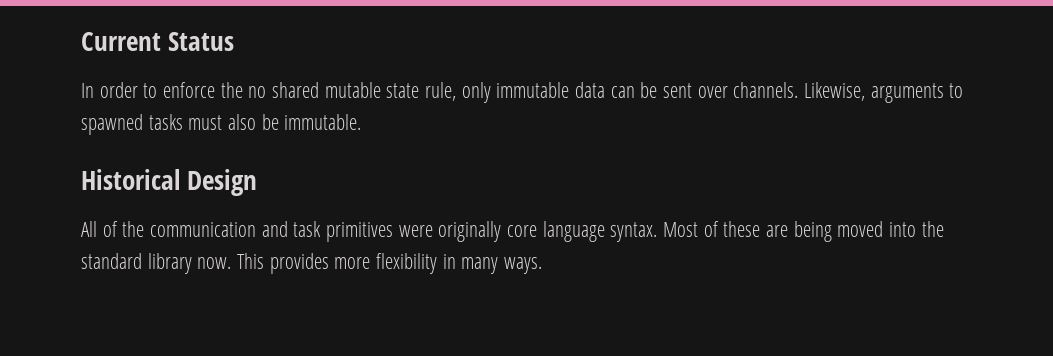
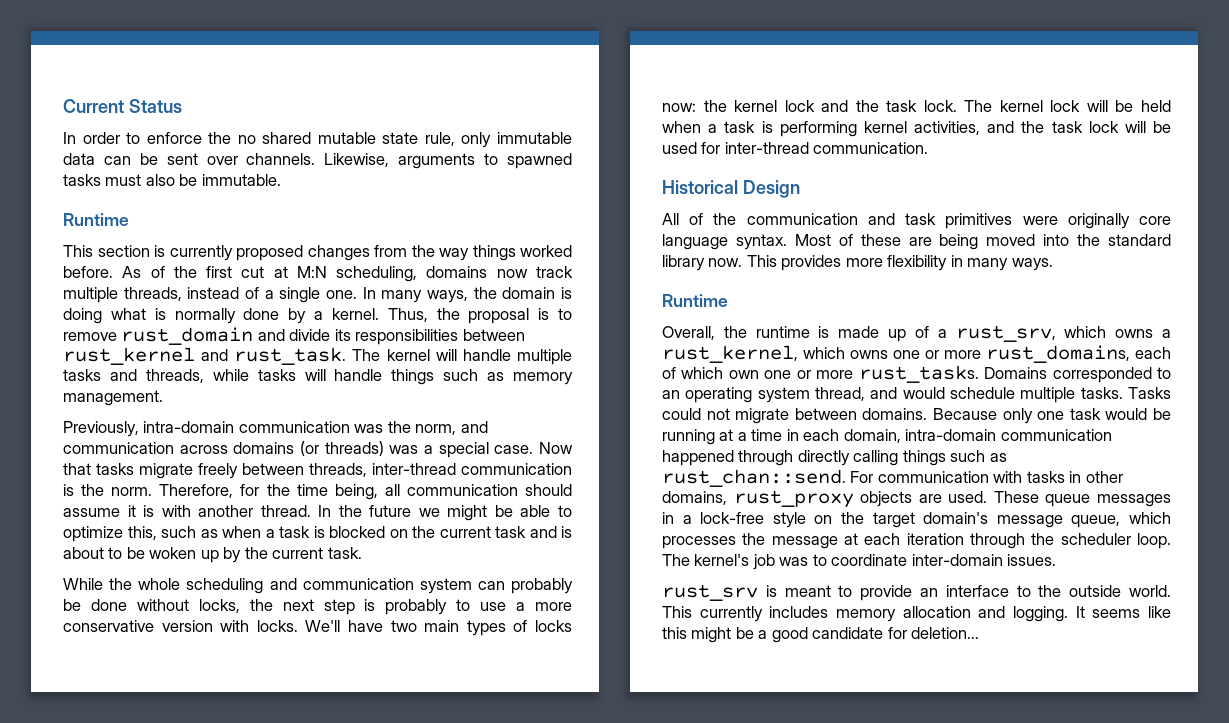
  Likewise, arguments to spawned tasks must also be immutable.
+ Runtime
+ This section is currently proposed changes from the way things worked before. As of the first cut at M:N scheduling, domains now track multiple threads, instead of a single one. In many ways, the domain is doing what is normally done by a kernel. Thus, the proposal is to remove rust_domain and divide its responsibilities between rust_kernel and rust_task. The kernel will handle multiple tasks and threads, while tasks will handle things such as memory management.
+ Previously, intra-domain communication was the norm, and communication across domains (or threads) was a special case. Now that tasks migrate freely between threads, inter-thread communication is the norm. Therefore, for the time being, all communication should assume it is with another thread. In the future we might be able to optimize this, such as when a task is blocked on the current task and is about to be woken up by the current task.
+ While the whole scheduling and communication system can probably be done without locks, the next step is probably to use a more conservative version with locks. We'll have two main types of locks now: the kernel lock and the task lock. The kernel lock will be held when a task is performing kernel activities, and the task lock will be used for inter-thread communication.
  This provides more flexibility in many ways.
+ Runtime
+ Overall, the runtime is made up of a rust_srv, which owns a rust_kernel, which owns one or more rust_domains, each of which own one or more rust_tasks. Domains corresponded to an operating system thread, and would schedule multiple tasks. Tasks could not migrate between domains. Because only one task would be running at a time in each domain, intra-domain communication happened through directly calling things such as rust_chan::send. For communication with tasks in other domains, rust_proxy objects are used. These queue messages in a lock-free style on the target domain's message queue, which processes the message at each iteration through the scheduler loop. The kernel's job was to coordinate inter-domain issues.
+ rust_srv is meant to provide an interface to the outside world. This currently includes memory allocation and logging. It seems like this might be a good candidate for deletion...

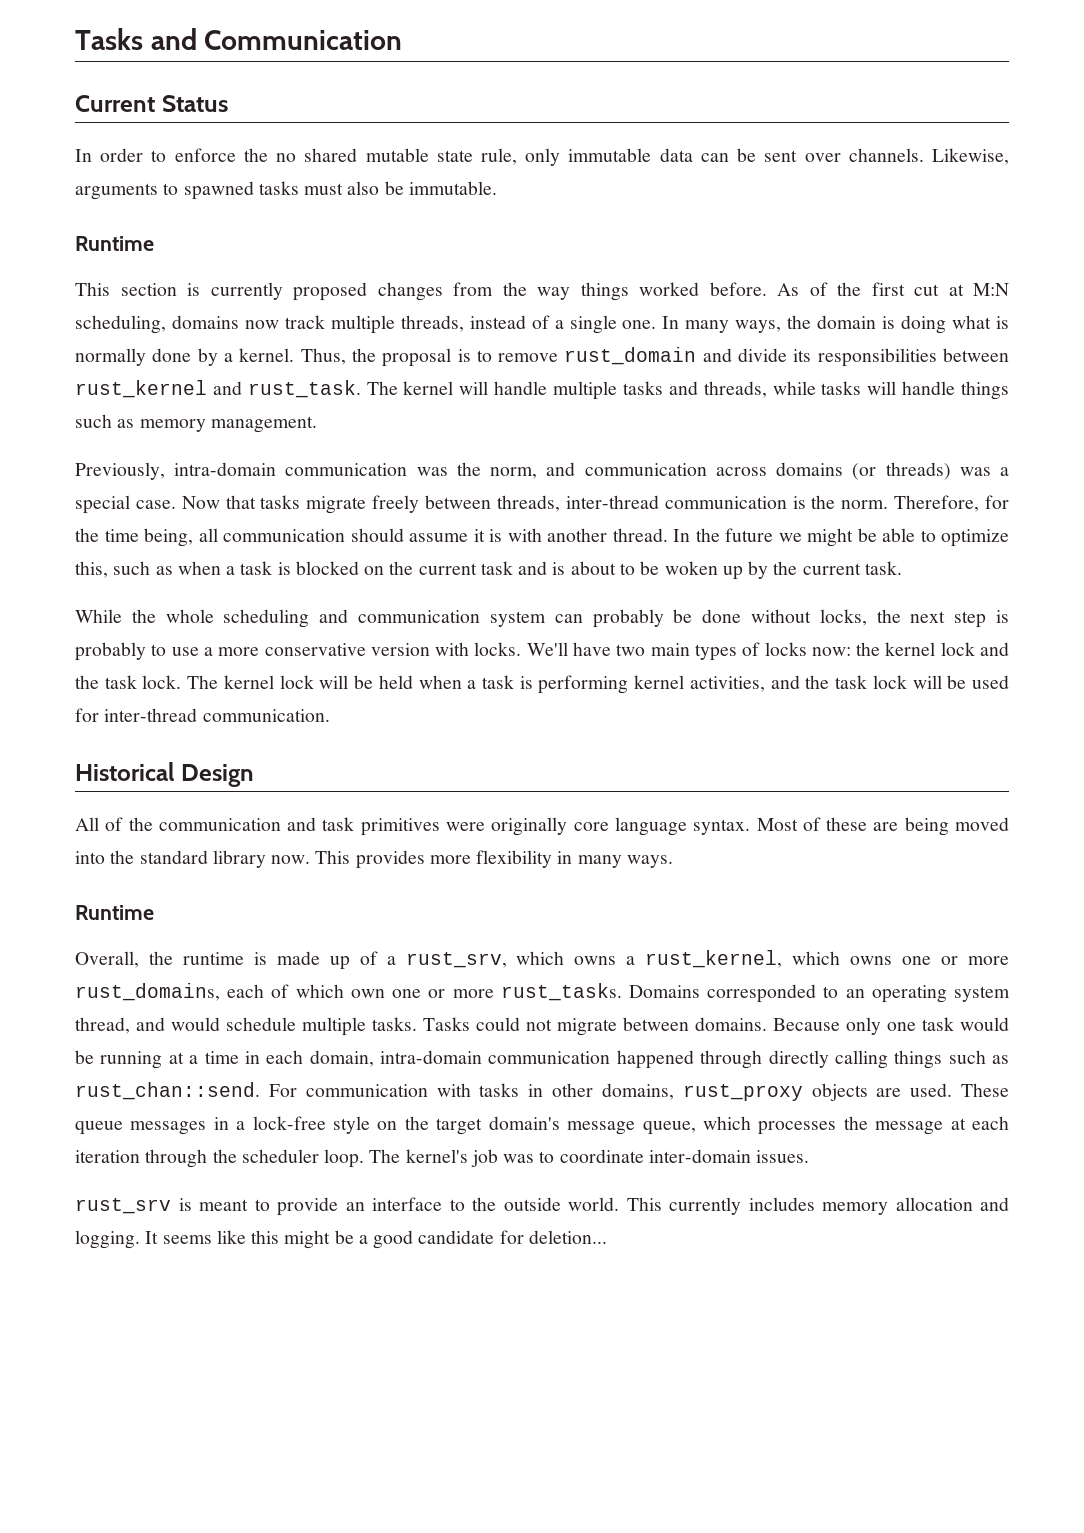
+ Tasks and Communication

